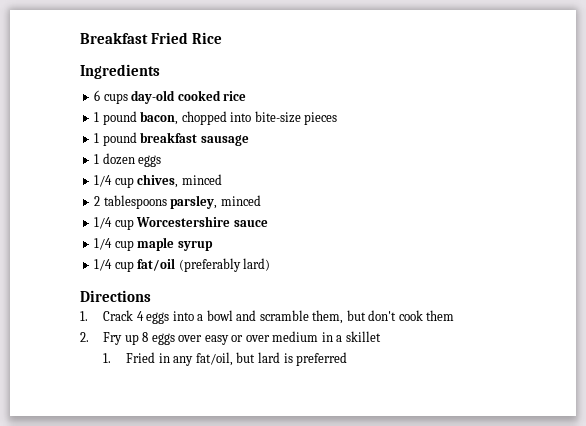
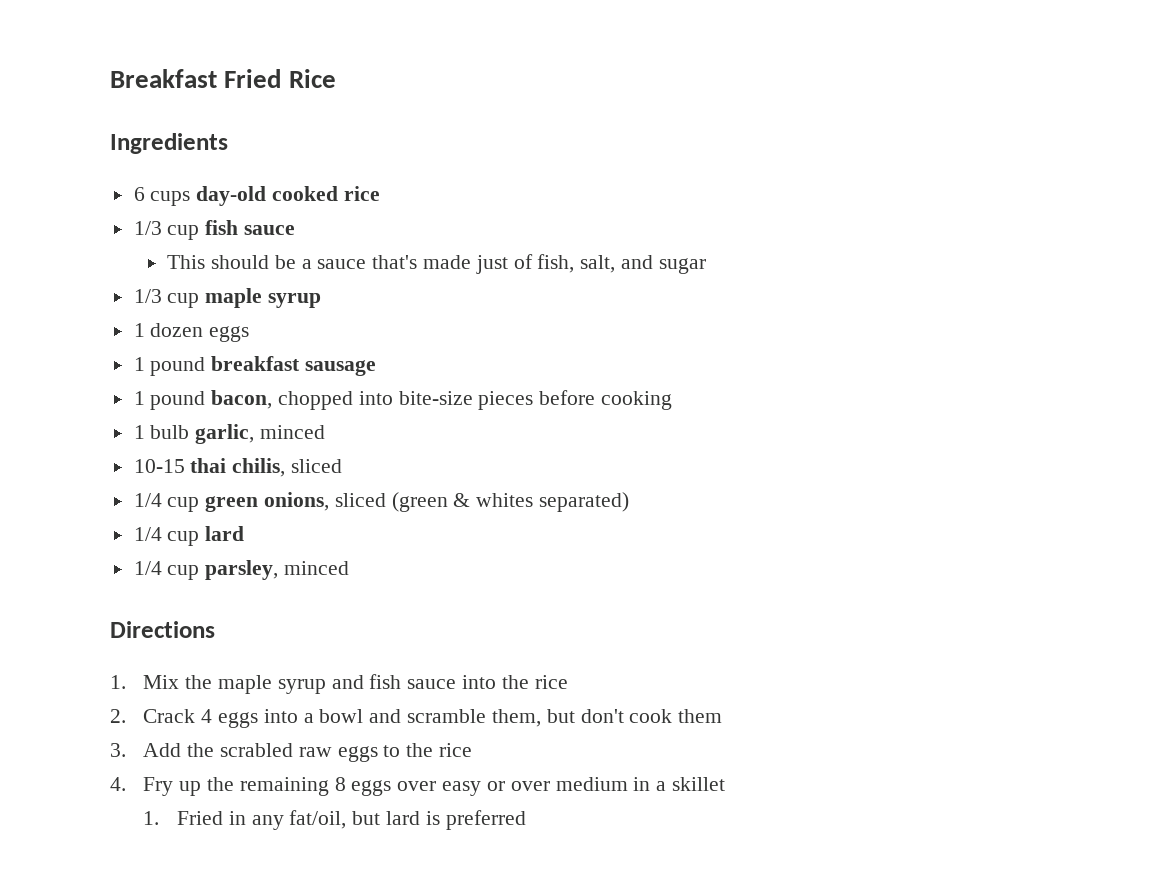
+ 1/3 cup fish sauce
+ This should be a sauce that's made just of fish, salt, and sugar
+ 1/3 cup maple syrup
+ 1 dozen eggs
+ 1 pound breakfast sausage
- 1 pound bacon, chopped into bite-size pieces
- 1 pound breakfast sausage
- 1 dozen eggs
- 1/4 cup chives, minced
- 2 tablespoons parsley, minced
- 1/4 cup Worcestershire sauce
- 1/4 cup maple syrup
- 1/4 cup fat/oil (preferably lard)
+ 1 pound bacon, chopped into bite-size pieces before cooking
+ 1 bulb garlic, minced
+ 10-15 thai chilis, sliced
+ 1/4 cup green onions, sliced (green & whites separated)
+ 1/4 cup lard
+ 1/4 cup parsley, minced
  Directions
- 1. Crack 4 eggs into a bowl and scramble them, but don't cook them
+ 1. Mix the maple syrup and fish sauce into the rice
+ 2. Crack 4 eggs into a bowl and scramble them, but don't cook them
- 2. Fry up 8 eggs over easy or over medium in a skillet
+ 3. Add the scrabled raw eggs to the rice
+ 4. Fry up the remaining 8 eggs over easy or over medium in a skillet

